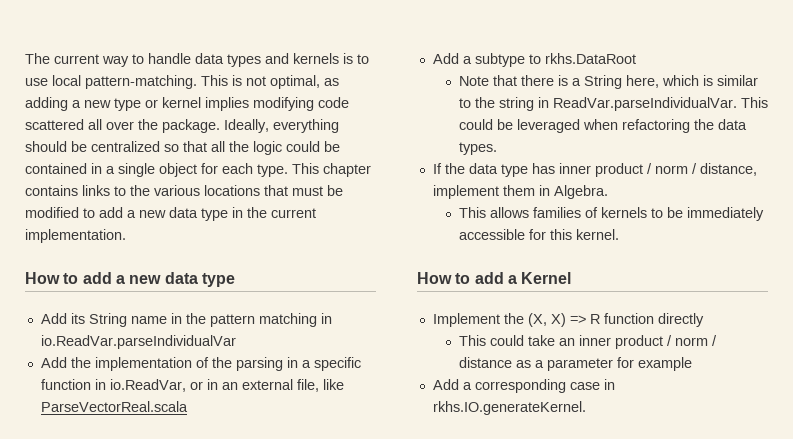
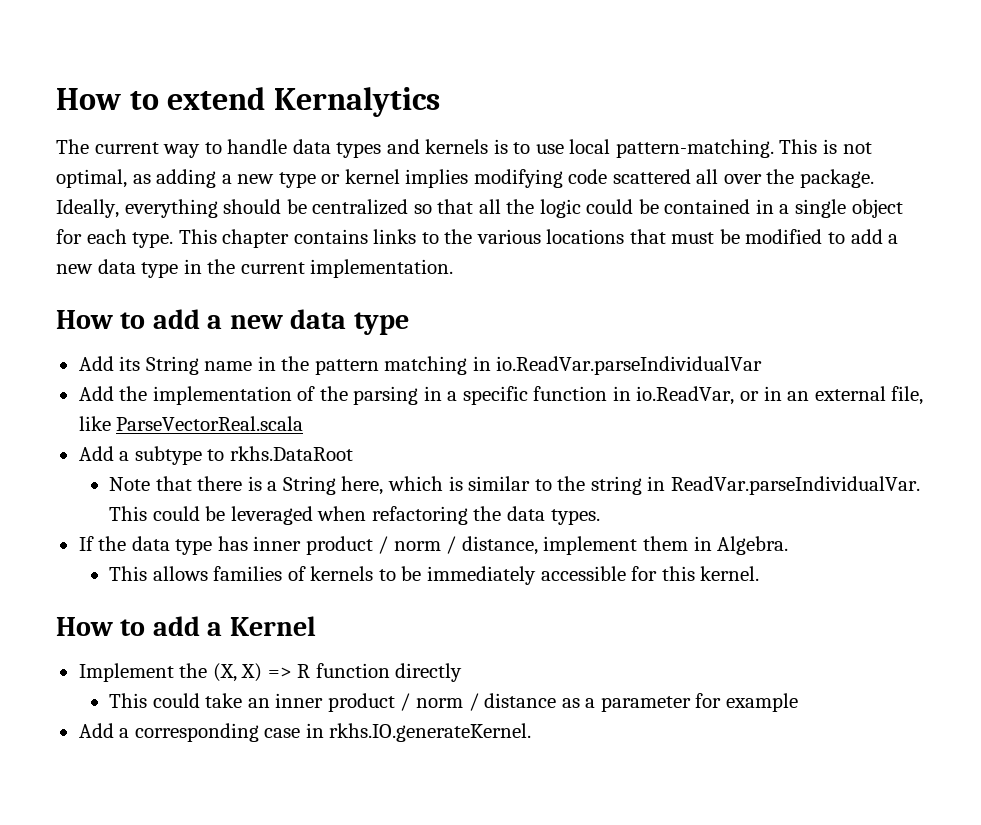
+ How to extend Kernalytics

